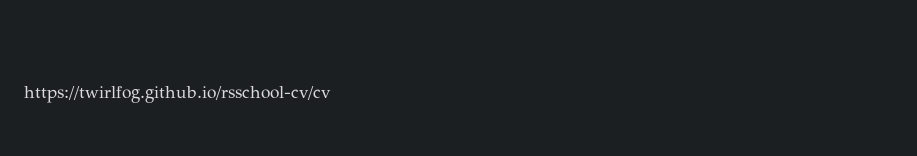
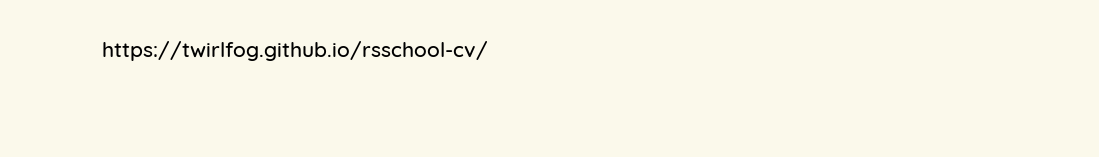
- https://twirlfog.github.io/rsschool-cv/cv
+ https://twirlfog.github.io/rsschool-cv/

